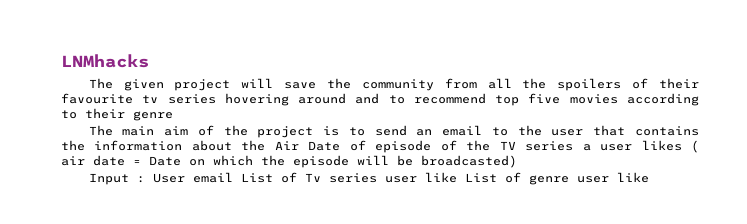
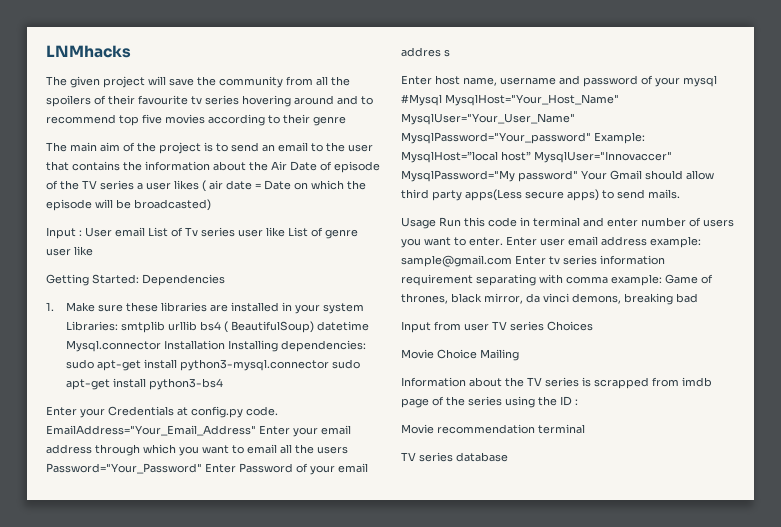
+ Getting Started: Dependencies
+ 1. Make sure these libraries are installed in your system Libraries: smtplib urllib bs4 ( BeautifulSoup) datetime Mysql.connector Installation Installing dependencies: sudo apt-get install python3-mysql.connector sudo apt-get install python3-bs4
+ Enter your Credentials at config.py code. EmailAddress="Your_Email_Address" Enter your email address through which you want to email all the users Password="Your_Password" Enter Password of your email addres s
+ Enter host name, username and password of your mysql #Mysql MysqlHost="Your_Host_Name" MysqlUser="Your_User_Name" MysqlPassword="Your_password" Example: MysqlHost=”local host” MysqlUser="Innovaccer" MysqlPassword="My password" Your Gmail should allow third party apps(Less secure apps) to send mails.
+ Usage Run this code in terminal and enter number of users you want to enter. Enter user email address example: sample@gmail.com Enter tv series information requirement separating with comma example: Game of thrones, black mirror, da vinci demons, breaking bad
+ Input from user TV series Choices
+ Movie Choice Mailing
+ Information about the TV series is scrapped from imdb page of the series using the ID :
+ Movie recommendation terminal
+ TV series database

